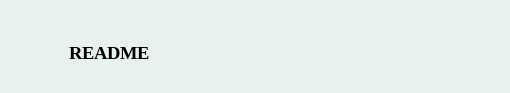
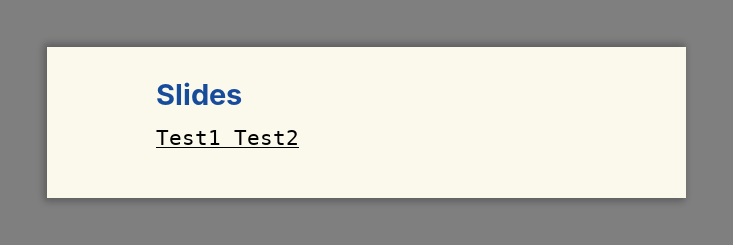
- README
+ Slides
+ Test1 Test2

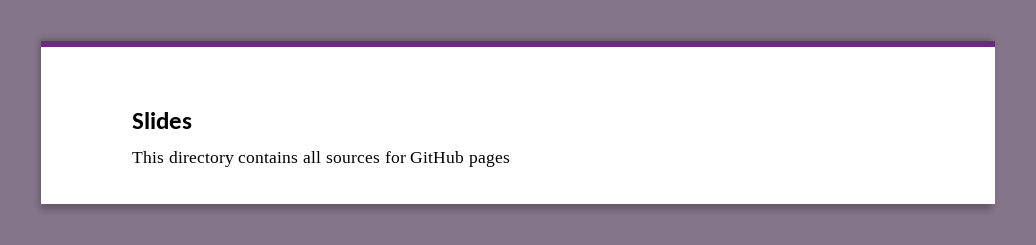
- Test1 Test2
+ This directory contains all sources for GitHub pages

